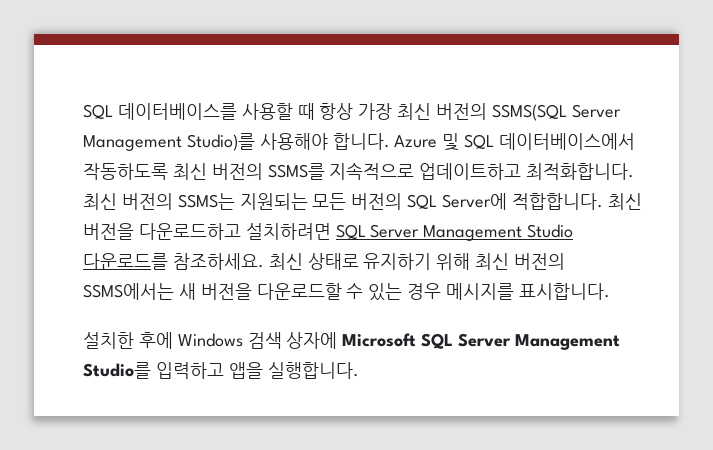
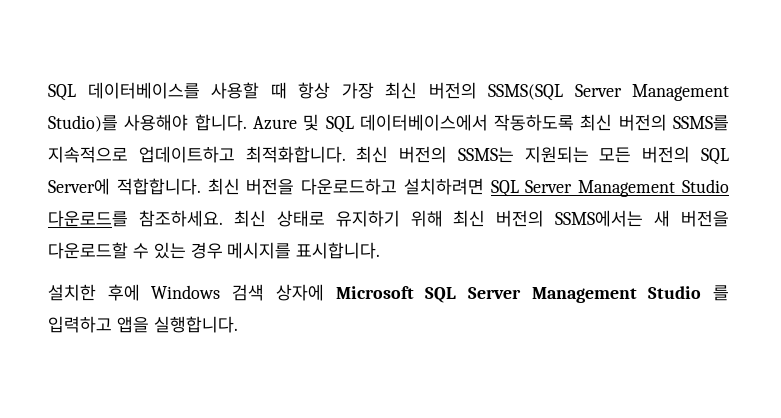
- 설치한 후에 Windows 검색 상자에 Microsoft SQL Server Management Studio를 입력하고 앱을 실행합니다.
+ 설치한 후에 Windows 검색 상자에 Microsoft SQL Server Management Studio 를 입력하고 앱을 실행합니다.

